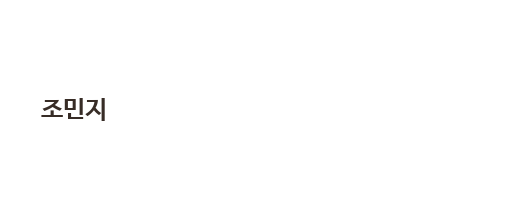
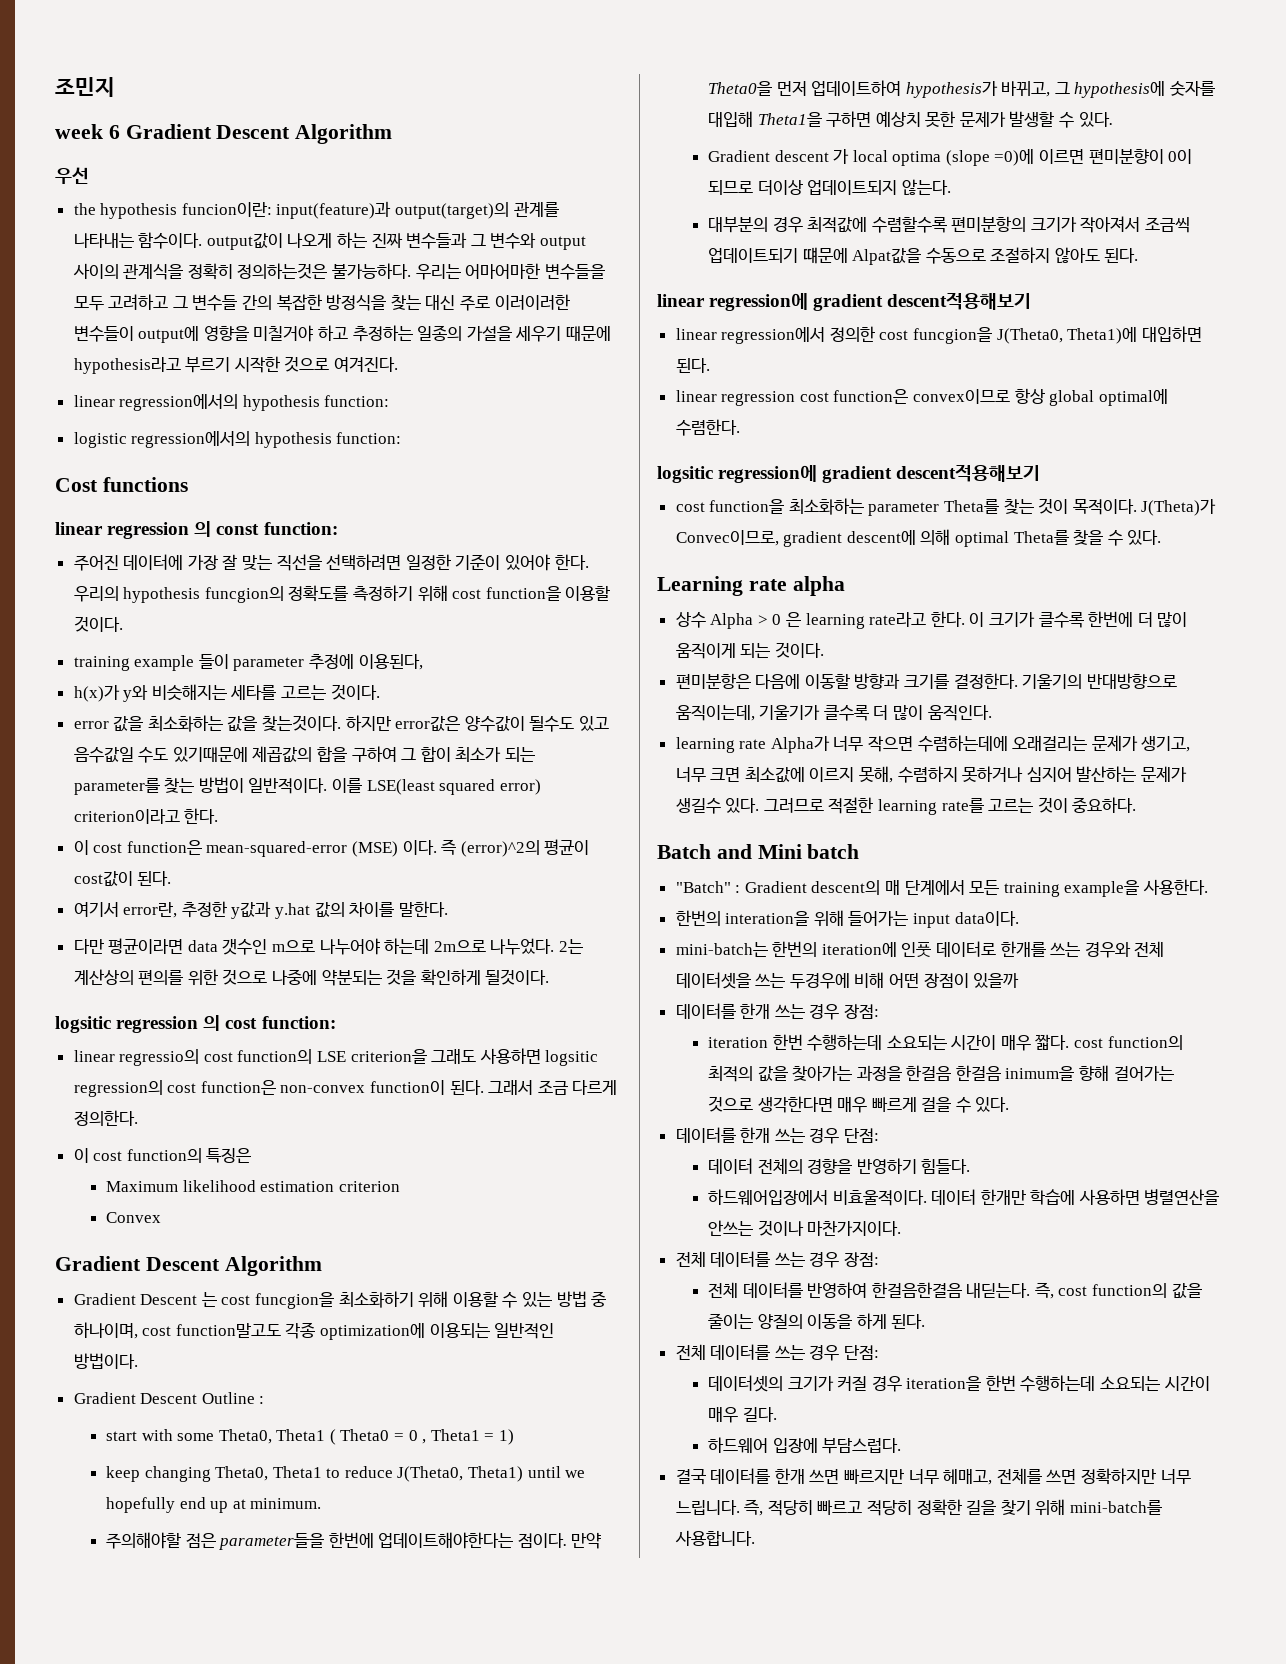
+ week 6 Gradient Descent Algorithm
+ 우선
+ the hypothesis funcion이란: input(feature)과 output(target)의 관계를 나타내는 함수이다. output값이 나오게 하는 진짜 변수들과 그 변수와 output 사이의 관계식을 정확히 정의하는것은 불가능하다. 우리는 어마어마한 변수들을 모두 고려하고 그 변수들 간의 복잡한 방정식을 찾는 대신 주로 이러이러한 변수들이 output에 영향을 미칠거야 하고 추정하는 일종의 가설을 세우기 때문에 hypothesis라고 부르기 시작한 것으로 여겨진다.
+ linear regression에서의 hypothesis function:
+ logistic regression에서의 hypothesis function:
+ Cost functions
+ linear regression 의 const function:
+ 주어진 데이터에 가장 잘 맞는 직선을 선택하려면 일정한 기준이 있어야 한다. 우리의 hypothesis funcgion의 정확도를 측정하기 위해 cost function을 이용할 것이다.
+ training example 들이 parameter 추정에 이용된다,
+ h(x)가 y와 비슷해지는 세타를 고르는 것이다.
+ error 값을 최소화하는 값을 찾는것이다. 하지만 error값은 양수값이 될수도 있고 음수값일 수도 있기때문에 제곱값의 합을 구하여 그 합이 최소가 되는 parameter를 찾는 방법이 일반적이다. 이를 LSE(least squared error) criterion이라고 한다.
+ 이 cost function은 mean-squared-error (MSE) 이다. 즉 (error)^2의 평균이 cost값이 된다.
+ 여기서 error란, 추정한 y값과 y.hat 값의 차이를 말한다.
+ 다만 평균이라면 data 갯수인 m으로 나누어야 하는데 2m으로 나누었다. 2는 계산상의 편의를 위한 것으로 나중에 약분되는 것을 확인하게 될것이다.
+ logsitic regression 의 cost function:
+ linear regressio의 cost function의 LSE criterion을 그래도 사용하면 logsitic regression의 cost function은 non-convex function이 된다. 그래서 조금 다르게 정의한다.
+ 이 cost function의 특징은
+ Maximum likelihood estimation criterion
+ Convex
+ Gradient Descent Algorithm
+ Gradient Descent 는 cost funcgion을 최소화하기 위해 이용할 수 있는 방법 중 하나이며, cost function말고도 각종 optimization에 이용되는 일반적인 방법이다.
+ Gradient Descent Outline :
+ start with some Theta0, Theta1 ( Theta0 = 0 , Theta1 = 1)
+ keep changing Theta0, Theta1 to reduce J(Theta0, Theta1) until we hopefully end up at minimum.
+ 주의해야할 점은 parameter들을 한번에 업데이트해야한다는 점이다. 만약 Theta0을 먼저 업데이트하여 hypothesis가 바뀌고, 그 hypothesis에 숫자를 대입해 Theta1을 구하면 예상치 못한 문제가 발생할 수 있다.
+ Gradient descent 가 local optima (slope =0)에 이르면 편미분향이 0이 되므로 더이상 업데이트되지 않는다.
+ 대부분의 경우 최적값에 수렴할수록 편미분항의 크기가 작아져서 조금씩 업데이트되기 떄문에 Alpat값을 수동으로 조절하지 않아도 된다.
+ linear regression에 gradient descent적용해보기
+ linear regression에서 정의한 cost funcgion을 J(Theta0, Theta1)에 대입하면 된다.
+ linear regression cost function은 convex이므로 항상 global optimal에 수렴한다.
+ logsitic regression에 gradient descent적용해보기
+ cost function을 최소화하는 parameter Theta를 찾는 것이 목적이다. J(Theta)가 Convec이므로, gradient descent에 의해 optimal Theta를 찾을 수 있다.
+ Learning rate alpha
+ 상수 Alpha > 0 은 learning rate라고 한다. 이 크기가 클수록 한번에 더 많이 움직이게 되는 것이다.
+ 편미분항은 다음에 이동할 방향과 크기를 결정한다. 기울기의 반대방향으로 움직이는데, 기울기가 클수록 더 많이 움직인다.
+ learning rate Alpha가 너무 작으면 수렴하는데에 오래걸리는 문제가 생기고, 너무 크면 최소값에 이르지 못해, 수렴하지 못하거나 심지어 발산하는 문제가 생길수 있다. 그러므로 적절한 learning rate를 고르는 것이 중요하다.
+ Batch and Mini batch
+ "Batch" : Gradient descent의 매 단계에서 모든 training example을 사용한다.
+ 한번의 interation을 위해 들어가는 input data이다.
+ mini-batch는 한번의 iteration에 인풋 데이터로 한개를 쓰는 경우와 전체 데이터셋을 쓰는 두경우에 비해 어떤 장점이 있을까
+ 데이터를 한개 쓰는 경우 장점:
+ iteration 한번 수행하는데 소요되는 시간이 매우 짧다. cost function의 최적의 값을 찾아가는 과정을 한걸음 한걸음 inimum을 향해 걸어가는 것으로 생각한다면 매우 빠르게 걸을 수 있다.
+ 데이터를 한개 쓰는 경우 단점:
+ 데이터 전체의 경향을 반영하기 힘들다.
+ 하드웨어입장에서 비효울적이다. 데이터 한개만 학습에 사용하면 병렬연산을 안쓰는 것이나 마찬가지이다.
+ 전체 데이터를 쓰는 경우 장점:
+ 전체 데이터를 반영하여 한걸음한결음 내딛는다. 즉, cost function의 값을 줄이는 양질의 이동을 하게 된다.
+ 전체 데이터를 쓰는 경우 단점:
+ 데이터셋의 크기가 커질 경우 iteration을 한번 수행하는데 소요되는 시간이 매우 길다.
+ 하드웨어 입장에 부담스럽다.
+ 결국 데이터를 한개 쓰면 빠르지만 너무 헤매고, 전체를 쓰면 정확하지만 너무 느립니다. 즉, 적당히 빠르고 적당히 정확한 길을 찾기 위해 mini-batch를 사용합니다.

